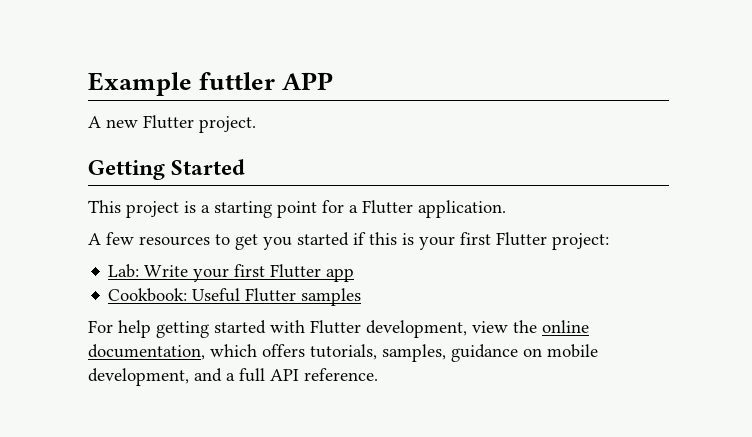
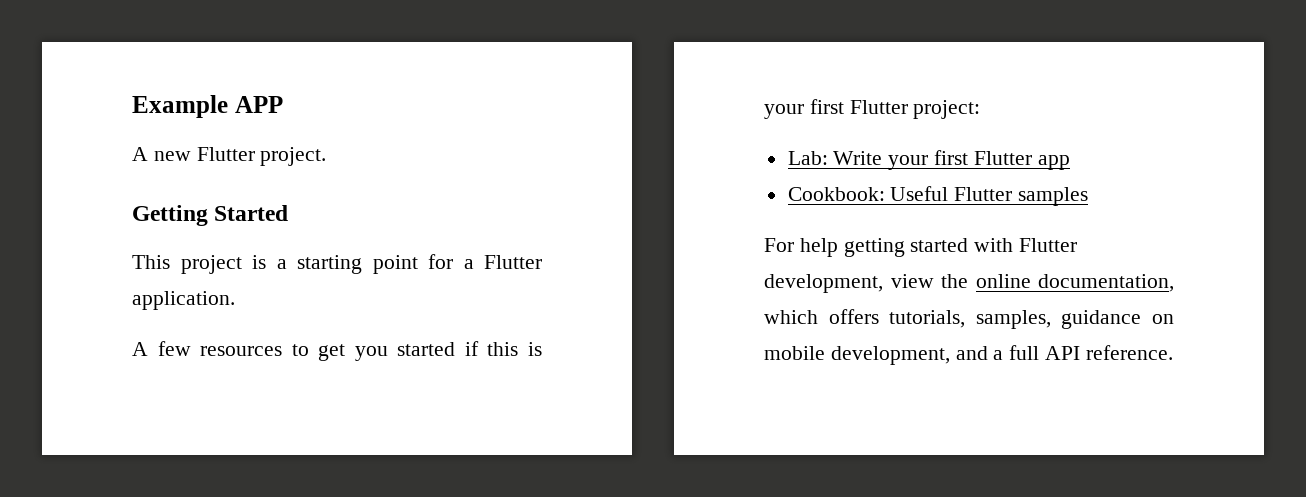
- Example futtler APP
+ Example APP

